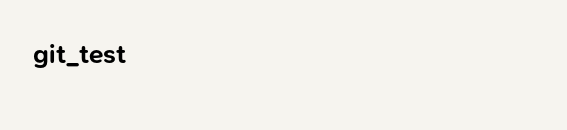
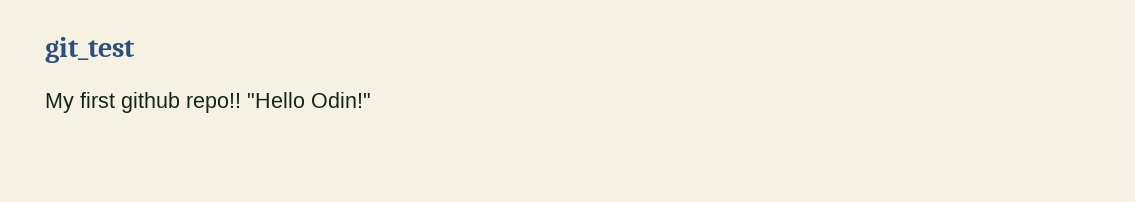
+ My first github repo!! "Hello Odin!"

